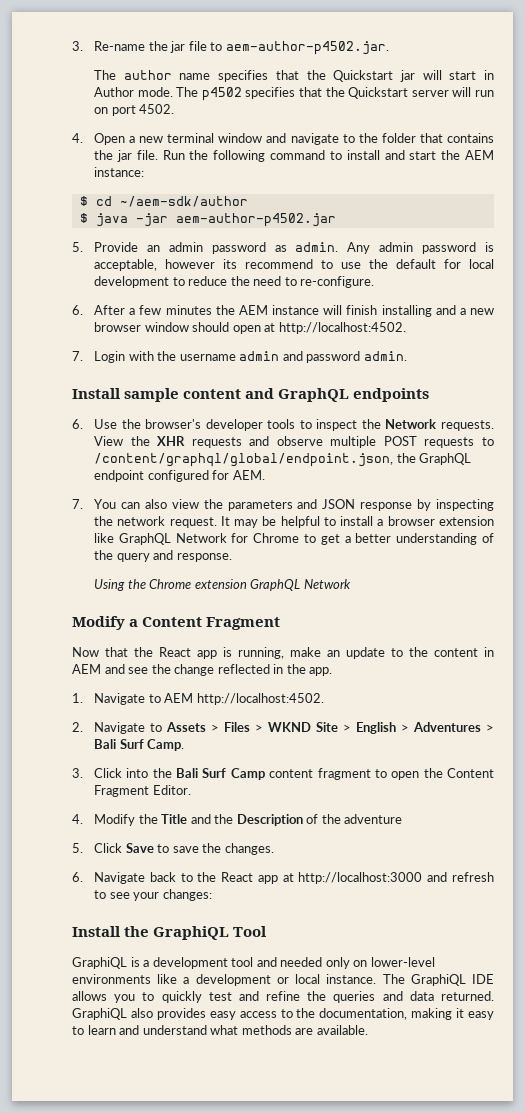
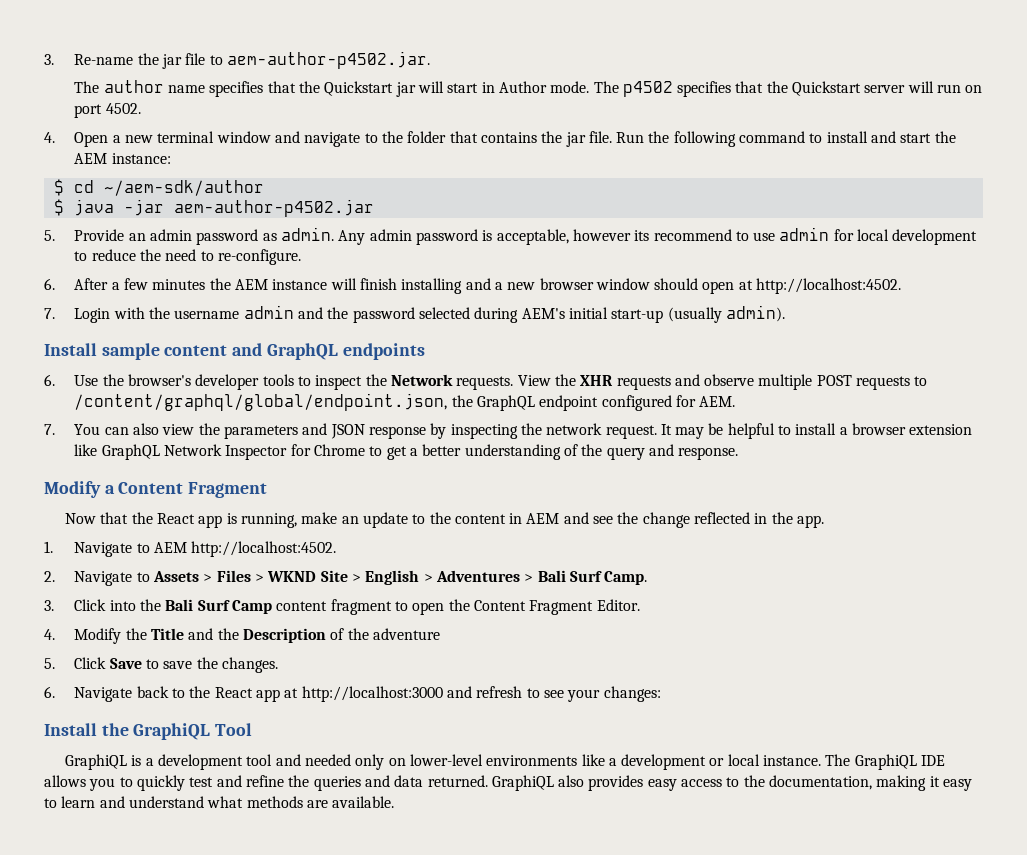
- Any admin password is acceptable, however its recommend to use the default for local development to reduce the need to re-configure.
+ Any admin password is acceptable, however its recommend to use admin for local development to reduce the need to re-configure.
- 7. Login with the username admin and password admin.
+ 7. Login with the username admin and the password selected during AEM's initial start-up (usually admin).
- It may be helpful to install a browser extension like GraphQL Network for Chrome to get a better understanding of the query and response.
+ It may be helpful to install a browser extension like GraphQL Network Inspector for Chrome to get a better understanding of the query and response.
- Using the Chrome extension GraphQL Network

